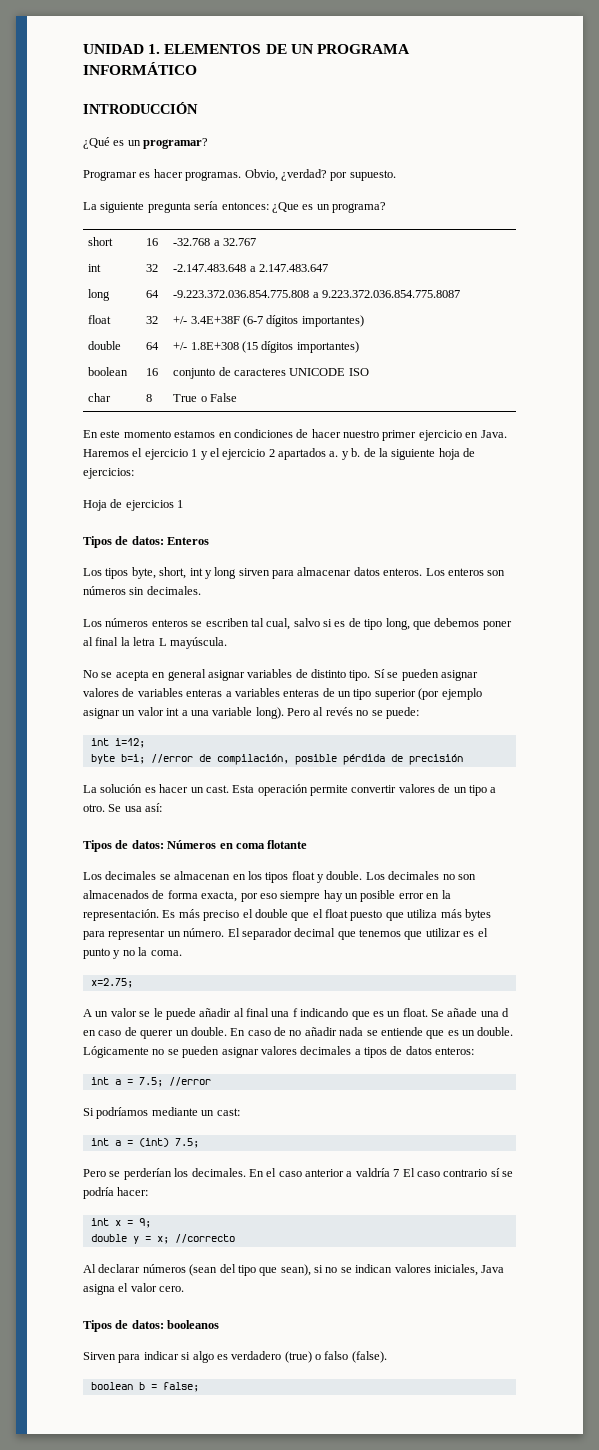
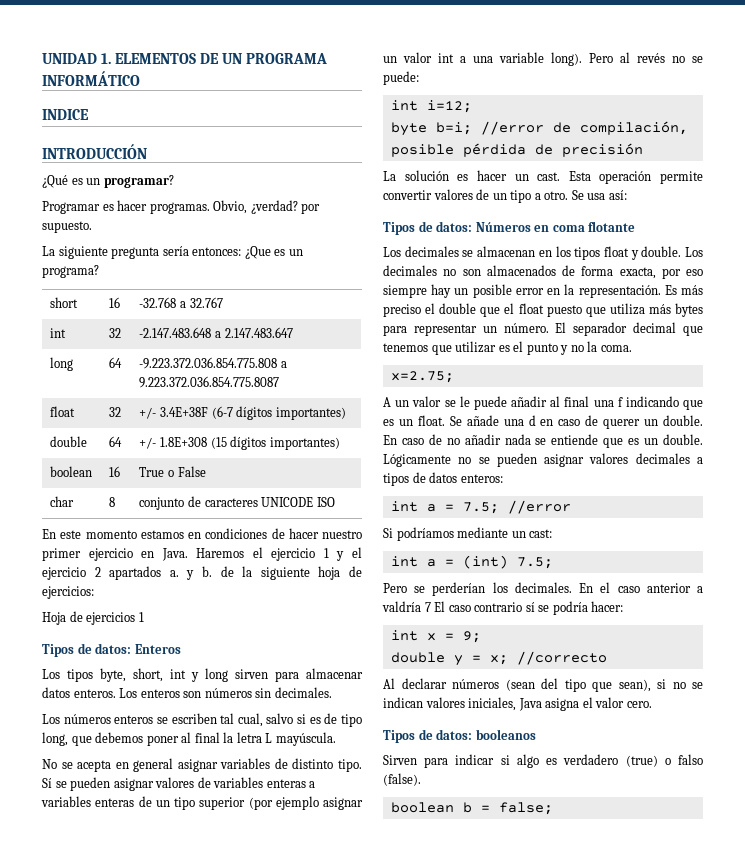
+ INDICE
- boolean | 16 | conjunto de caracteres UNICODE ISO
+ boolean | 16 | True o False
+ char | 8 | conjunto de caracteres UNICODE ISO
- char | 8 | True o False

